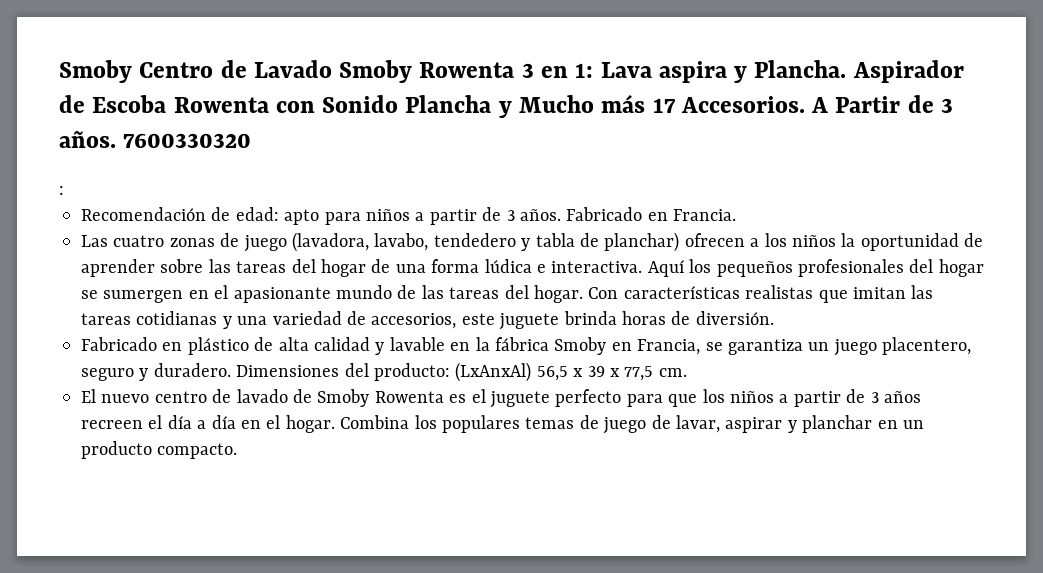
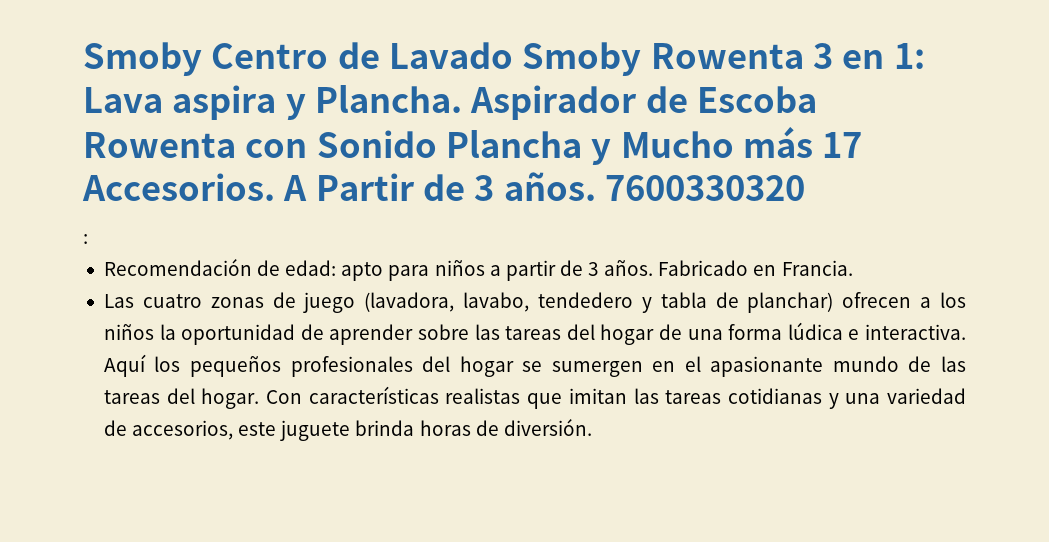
- Fabricado en plástico de alta calidad y lavable en la fábrica Smoby en Francia, se garantiza un juego placentero, seguro y duradero. Dimensiones del producto: (LxAnxAl) 56,5 x 39 x 77,5 cm.
- El nuevo centro de lavado de Smoby Rowenta es el juguete perfecto para que los niños a partir de 3 años recreen el día a día en el hogar. Combina los populares temas de juego de lavar, aspirar y planchar en un producto compacto.

